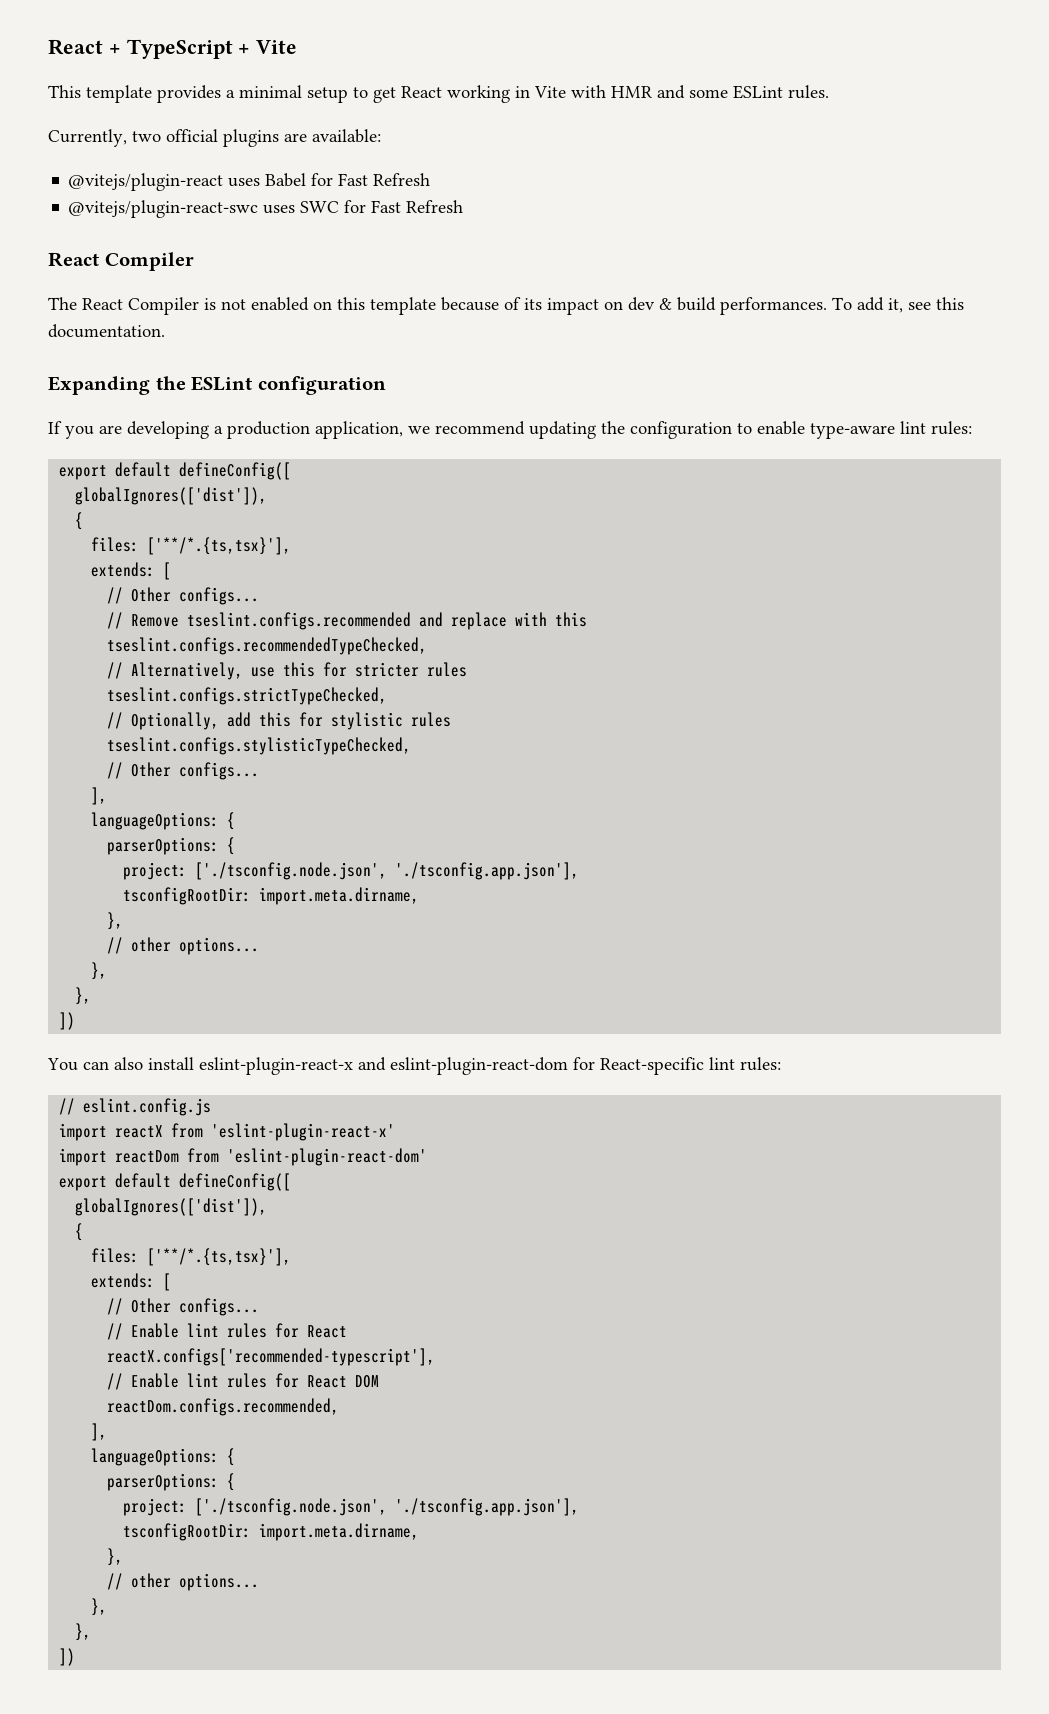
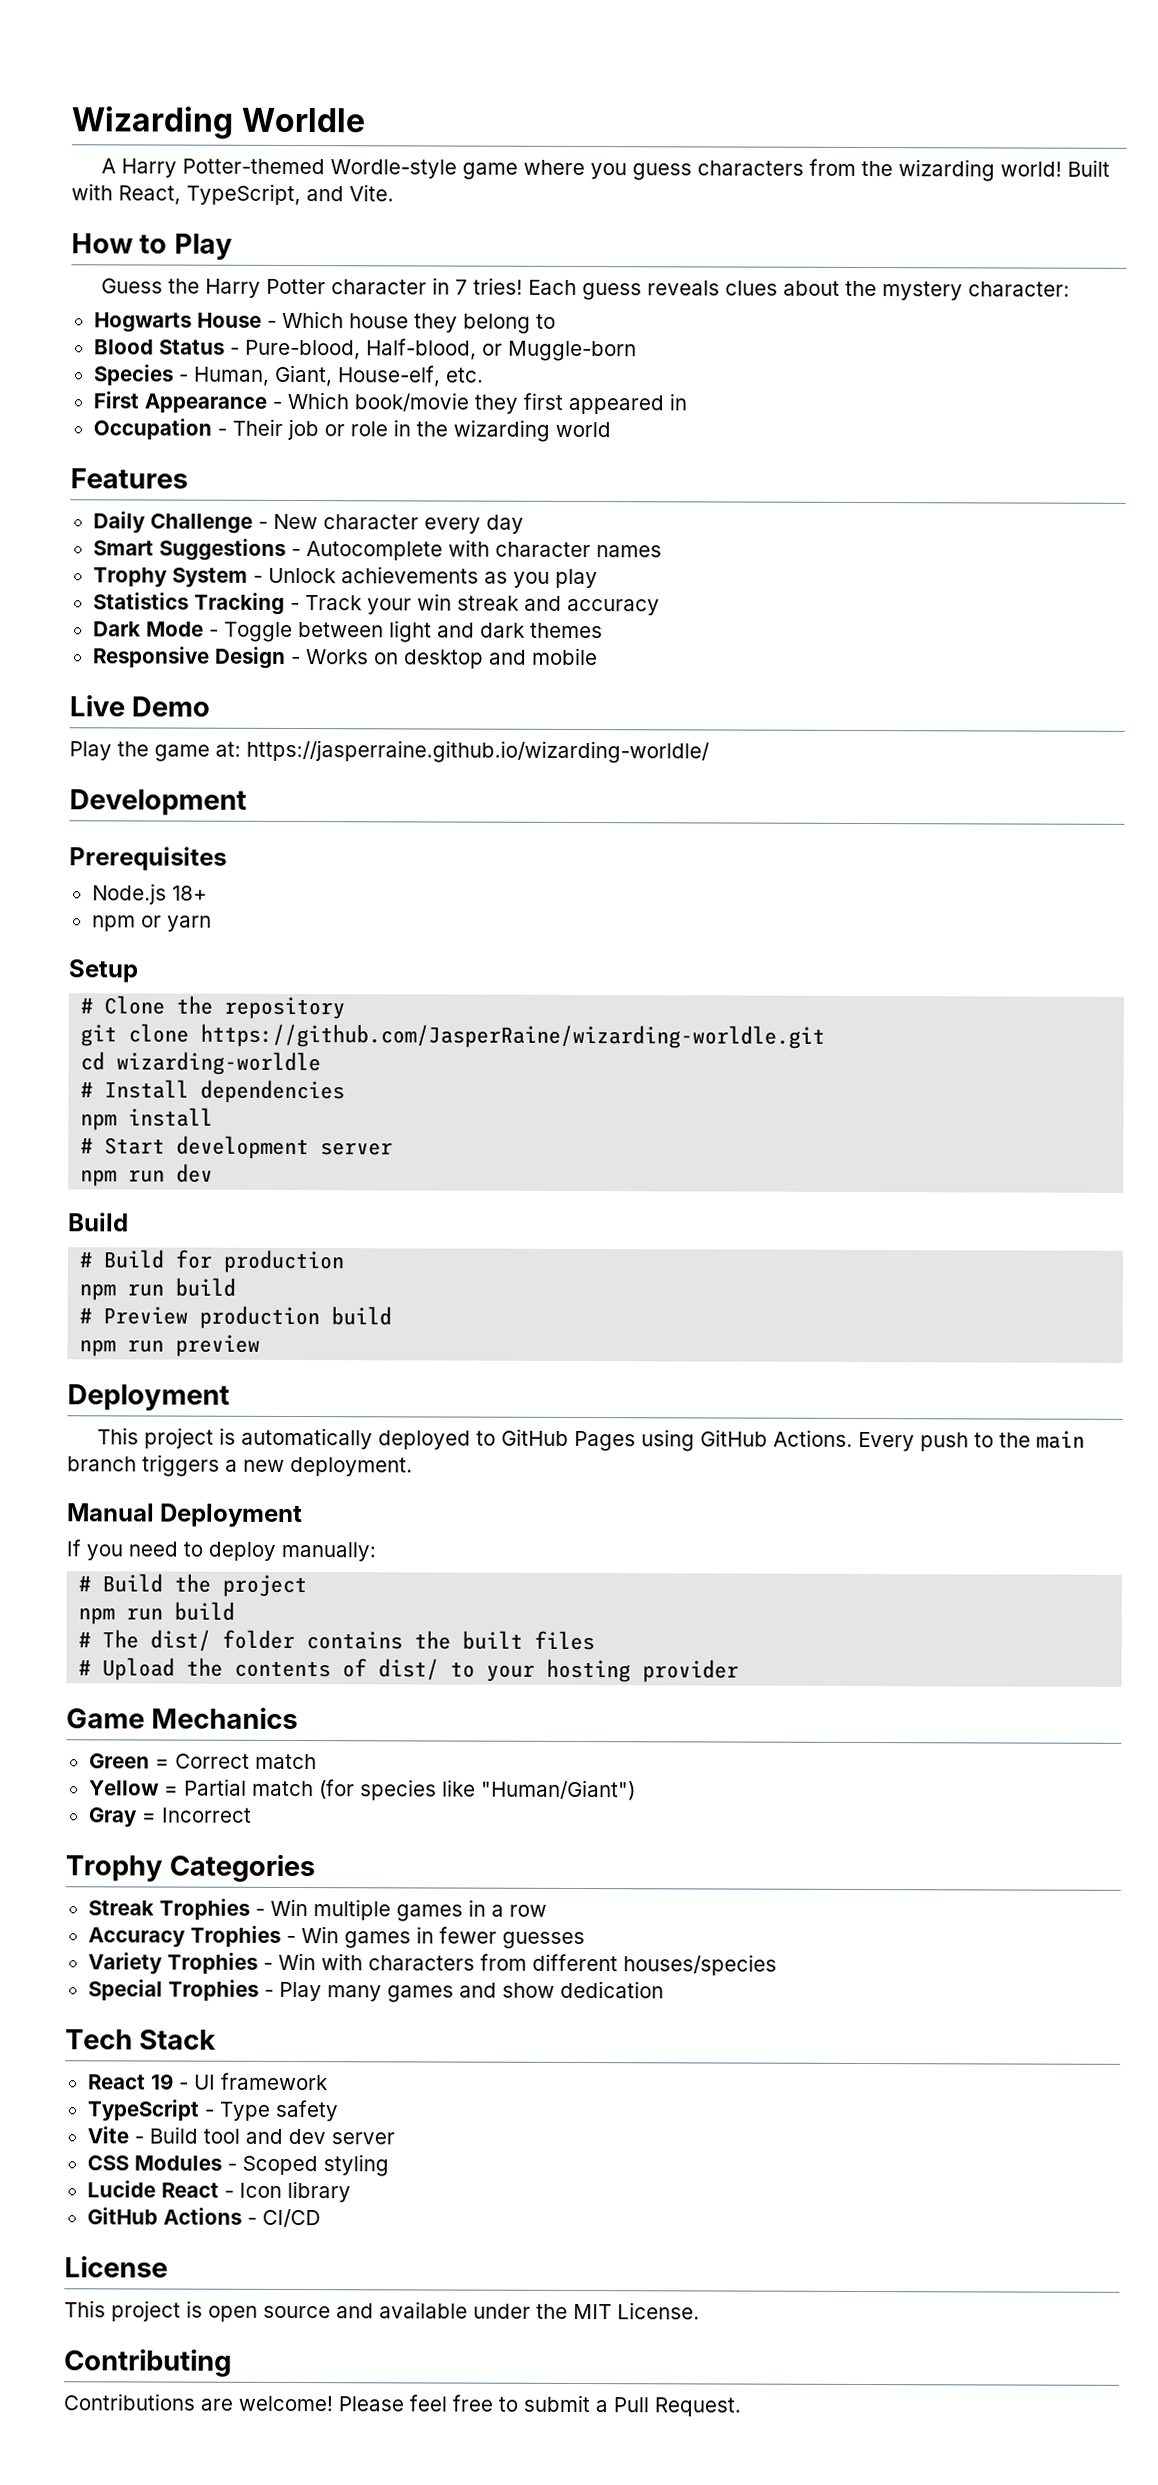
- React + TypeScript + Vite
- This template provides a minimal setup to get React working in Vite with HMR and some ESLint rules.
- Currently, two official plugins are available:
- @vitejs/plugin-react uses Babel for Fast Refresh
- @vitejs/plugin-react-swc uses SWC for Fast Refresh
- React Compiler
- The React Compiler is not enabled on this template because of its impact on dev & build performances. To add it, see this documentation.
- Expanding the ESLint configuration
- If you are developing a production application, we recommend updating the configuration to enable type-aware lint rules:
- export default defineConfig([
- globalIgnores(['dist']),
- {
- files: ['**/*.{ts,tsx}'],
- extends: [
- // Other configs...
- // Remove tseslint.configs.recommended and replace with this
- tseslint.configs.recommendedTypeChecked,
- // Alternatively, use this for stricter rules
- tseslint.configs.strictTypeChecked,
- // Optionally, add this for stylistic rules
- tseslint.configs.stylisticTypeChecked,
- // Other configs...
- ],
- languageOptions: {
- parserOptions: {
- project: ['./tsconfig.node.json', './tsconfig.app.json'],
- tsconfigRootDir: import.meta.dirname,
- },
- // other options...
- },
- },
- ])
- You can also install eslint-plugin-react-x and eslint-plugin-react-dom for React-specific lint rules:
- // eslint.config.js
- import reactX from 'eslint-plugin-react-x'
- import reactDom from 'eslint-plugin-react-dom'
- export default defineConfig([
- globalIgnores(['dist']),
- {
- files: ['**/*.{ts,tsx}'],
- extends: [
- // Other configs...
- // Enable lint rules for React
- reactX.configs['recommended-typescript'],
- // Enable lint rules for React DOM
- reactDom.configs.recommended,
- ],
- languageOptions: {
- parserOptions: {
- project: ['./tsconfig.node.json', './tsconfig.app.json'],
- tsconfigRootDir: import.meta.dirname,
- },
- // other options...
- },
- },
- ])
+ Wizarding Worldle
+ A Harry Potter-themed Wordle-style game where you guess characters from the wizarding world! Built with React, TypeScript, and Vite.
+ How to Play
+ Guess the Harry Potter character in 7 tries! Each guess reveals clues about the mystery character:
+ Hogwarts House - Which house they belong to
+ Blood Status - Pure-blood, Half-blood, or Muggle-born
+ Species - Human, Giant, House-elf, etc.
+ First Appearance - Which book/movie they first appeared in
+ Occupation - Their job or role in the wizarding world
+ Features
+ Daily Challenge - New character every day
+ Smart Suggestions - Autocomplete with character names
+ Trophy System - Unlock achievements as you play
+ Statistics Tracking - Track your win streak and accuracy
+ Dark Mode - Toggle between light and dark themes
+ Responsive Design - Works on desktop and mobile
+ Live Demo
+ Play the game at: https://jasperraine.github.io/wizarding-worldle/
+ Development
+ Prerequisites
+ Node.js 18+
+ npm or yarn
+ Setup
+ # Clone the repository
+ git clone https://github.com/JasperRaine/wizarding-worldle.git
+ cd wizarding-worldle
+ # Install dependencies
+ npm install
+ # Start development server
+ npm run dev
+ Build
+ # Build for production
+ npm run build
+ # Preview production build
+ npm run preview
+ Deployment
+ This project is automatically deployed to GitHub Pages using GitHub Actions. Every push to the main branch triggers a new deployment.
+ Manual Deployment
+ If you need to deploy manually:
+ # Build the project
+ npm run build
+ # The dist/ folder contains the built files
+ # Upload the contents of dist/ to your hosting provider
+ Game Mechanics
+ Green = Correct match
+ Yellow = Partial match (for species like "Human/Giant")
+ Gray = Incorrect
+ Trophy Categories
+ Streak Trophies - Win multiple games in a row
+ Accuracy Trophies - Win games in fewer guesses
+ Variety Trophies - Win with characters from different houses/species
+ Special Trophies - Play many games and show dedication
+ Tech Stack
+ React 19 - UI framework
+ TypeScript - Type safety
+ Vite - Build tool and dev server
+ CSS Modules - Scoped styling
+ Lucide React - Icon library
+ GitHub Actions - CI/CD
+ License
+ This project is open source and available under the MIT License.
+ Contributing
+ Contributions are welcome! Please feel free to submit a Pull Request.

